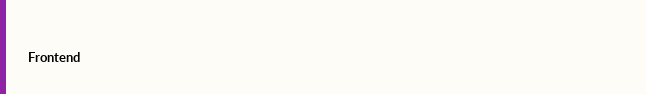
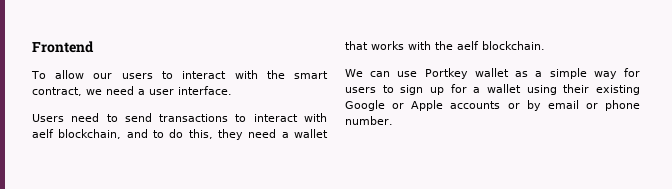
+ To allow our users to interact with the smart contract, we need a user interface.
+ Users need to send transactions to interact with aelf blockchain, and to do this, they need a wallet that works with the aelf blockchain.
+ We can use Portkey wallet as a simple way for users to sign up for a wallet using their existing Google or Apple accounts or by email or phone number.

